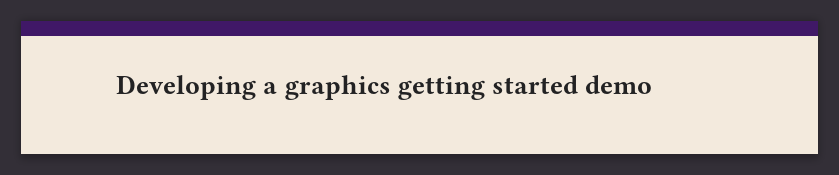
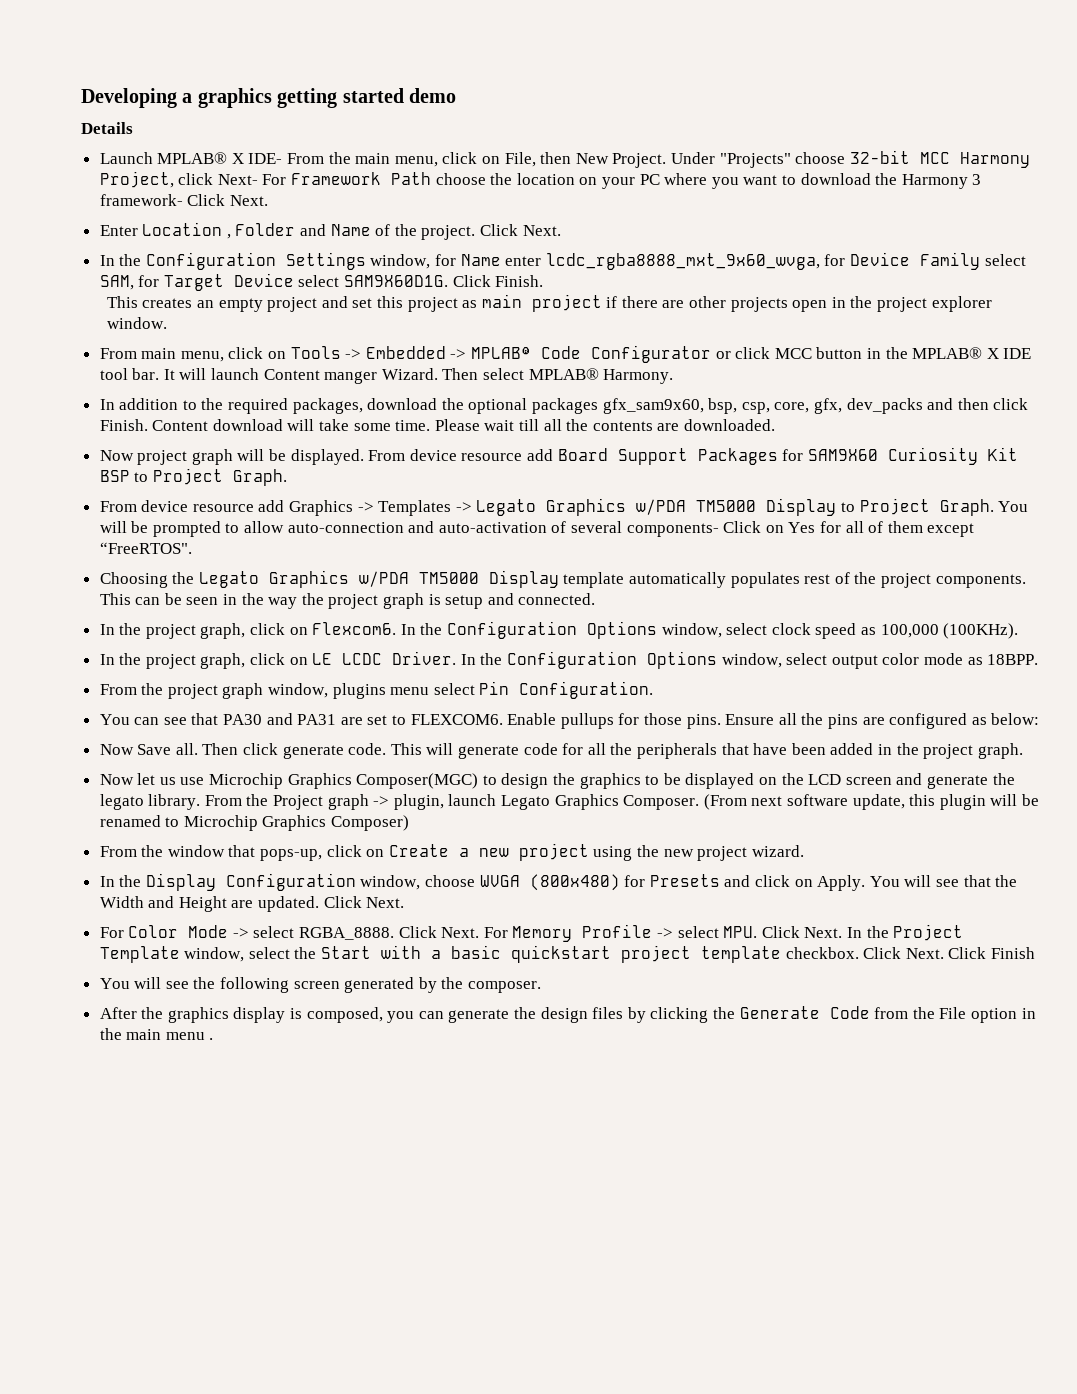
+ Details
+ Launch MPLAB® X IDE- From the main menu, click on File, then New Project. Under "Projects" choose 32-bit MCC Harmony Project, click Next- For Framework Path choose the location on your PC where you want to download the Harmony 3 framework- Click Next.
+ Enter Location , Folder and Name of the project. Click Next.
+ In the Configuration Settings window, for Name enter lcdc_rgba8888_mxt_9x60_wvga, for Device Family select SAM, for Target Device select SAM9X60D1G. Click Finish.
+ This creates an empty project and set this project as main project if there are other projects open in the project explorer window.
+ From main menu, click on Tools -> Embedded -> MPLAB® Code Configurator or click MCC button in the MPLAB® X IDE tool bar. It will launch Content manger Wizard. Then select MPLAB® Harmony.
+ In addition to the required packages, download the optional packages gfx_sam9x60, bsp, csp, core, gfx, dev_packs and then click Finish. Content download will take some time. Please wait till all the contents are downloaded.
+ Now project graph will be displayed. From device resource add Board Support Packages for SAM9X60 Curiosity Kit BSP to Project Graph.
+ From device resource add Graphics -> Templates -> Legato Graphics w/PDA TM5000 Display to Project Graph. You will be prompted to allow auto-connection and auto-activation of several components- Click on Yes for all of them except “FreeRTOS".
+ Choosing the Legato Graphics w/PDA TM5000 Display template automatically populates rest of the project components. This can be seen in the way the project graph is setup and connected.
+ In the project graph, click on Flexcom6. In the Configuration Options window, select clock speed as 100,000 (100KHz).
+ In the project graph, click on LE LCDC Driver. In the Configuration Options window, select output color mode as 18BPP.
+ From the project graph window, plugins menu select Pin Configuration.
+ You can see that PA30 and PA31 are set to FLEXCOM6. Enable pullups for those pins. Ensure all the pins are configured as below:
+ Now Save all. Then click generate code. This will generate code for all the peripherals that have been added in the project graph.
+ Now let us use Microchip Graphics Composer(MGC) to design the graphics to be displayed on the LCD screen and generate the legato library. From the Project graph -> plugin, launch Legato Graphics Composer. (From next software update, this plugin will be renamed to Microchip Graphics Composer)
+ From the window that pops-up, click on Create a new project using the new project wizard.
+ In the Display Configuration window, choose WVGA (800x480) for Presets and click on Apply. You will see that the Width and Height are updated. Click Next.
+ For Color Mode -> select RGBA_8888. Click Next. For Memory Profile -> select MPU. Click Next. In the Project Template window, select the Start with a basic quickstart project template checkbox. Click Next. Click Finish
+ You will see the following screen generated by the composer.
+ After the graphics display is composed, you can generate the design files by clicking the Generate Code from the File option in the main menu .

